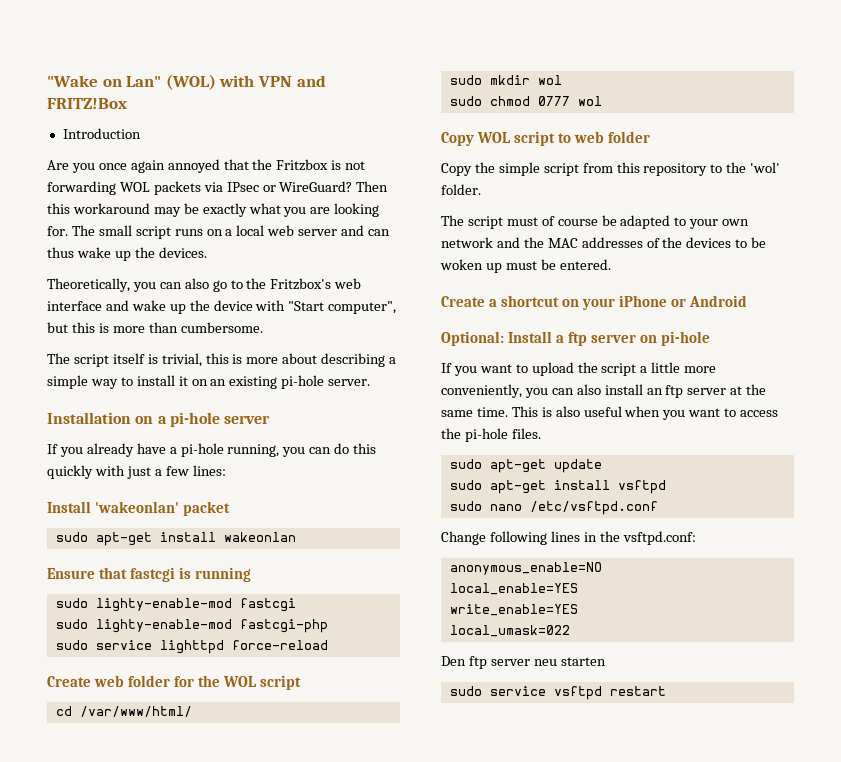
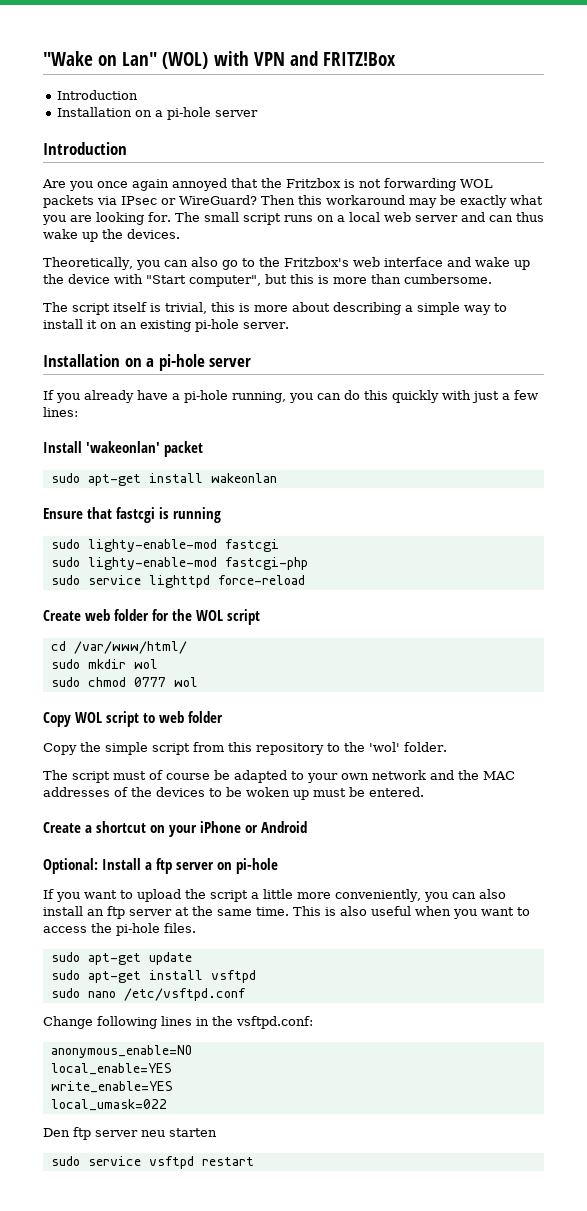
  "Wake on Lan" (WOL) with VPN and FRITZ!Box
+ Introduction
+ Installation on a pi-hole server

